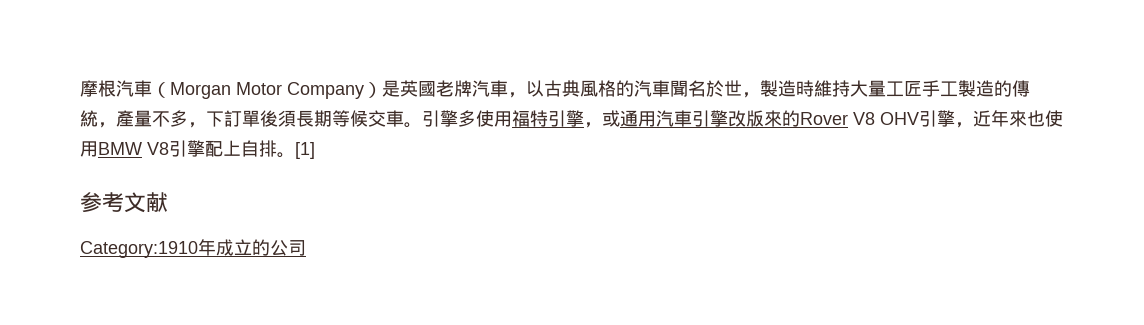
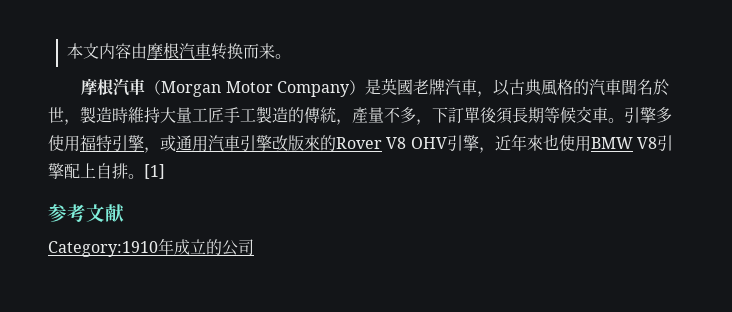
+ 本文内容由摩根汽車转换而来。

